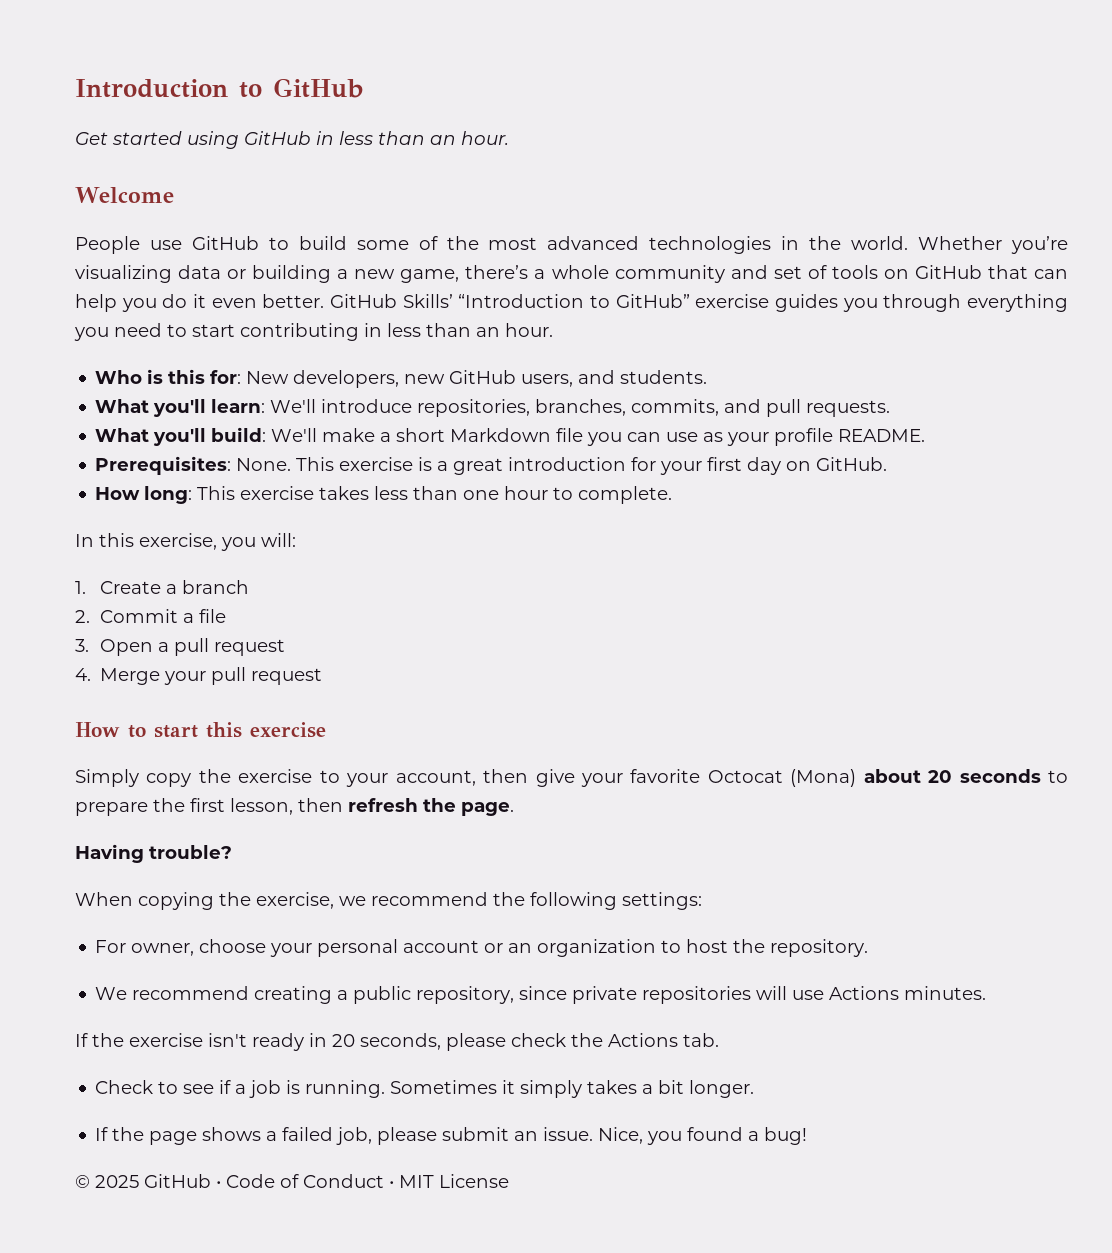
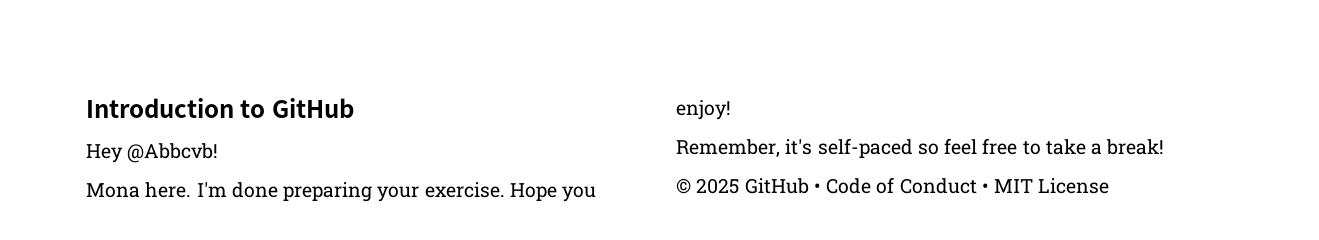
- Get started using GitHub in less than an hour.
- Welcome
- People use GitHub to build some of the most advanced technologies in the world. Whether you’re visualizing data or building a new game, there’s a whole community and set of tools on GitHub that can help you do it even better. GitHub Skills’ “Introduction to GitHub” exercise guides you through everything you need to start contributing in less than an hour.
- Who is this for: New developers, new GitHub users, and students.
- What you'll learn: We'll introduce repositories, branches, commits, and pull requests.
- What you'll build: We'll make a short Markdown file you can use as your profile README.
- Prerequisites: None. This exercise is a great introduction for your first day on GitHub.
- How long: This exercise takes less than one hour to complete.
- In this exercise, you will:
- 1. Create a branch
- 2. Commit a file
- 3. Open a pull request
- 4. Merge your pull request
- How to start this exercise
- Simply copy the exercise to your account, then give your favorite Octocat (Mona) about 20 seconds to prepare the first lesson, then refresh the page.
- Having trouble?
- When copying the exercise, we recommend the following settings:
- For owner, choose your personal account or an organization to host the repository.
- We recommend creating a public repository, since private repositories will use Actions minutes.
- If the exercise isn't ready in 20 seconds, please check the Actions tab.
- Check to see if a job is running. Sometimes it simply takes a bit longer.
- If the page shows a failed job, please submit an issue. Nice, you found a bug!
+ Hey @Abbcvb!
+ Mona here. I'm done preparing your exercise. Hope you enjoy!
+ Remember, it's self-paced so feel free to take a break!

